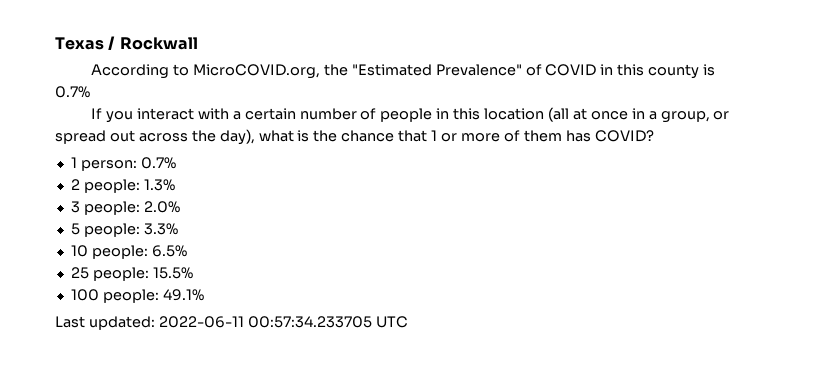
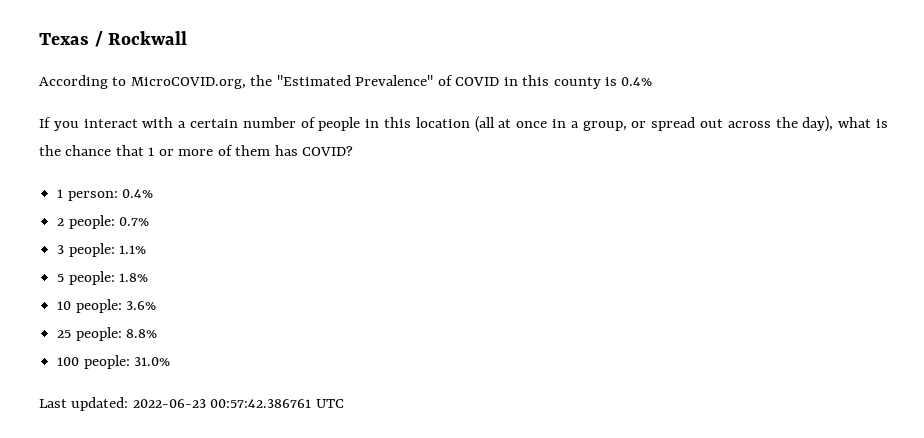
- According to MicroCOVID.org, the "Estimated Prevalence" of COVID in this county is 0.7%
+ According to MicroCOVID.org, the "Estimated Prevalence" of COVID in this county is 0.4%
- 1 person: 0.7%
+ 1 person: 0.4%
- 2 people: 1.3%
+ 2 people: 0.7%
- 3 people: 2.0%
+ 3 people: 1.1%
- 5 people: 3.3%
+ 5 people: 1.8%
- 10 people: 6.5%
+ 10 people: 3.6%
- 25 people: 15.5%
+ 25 people: 8.8%
- 100 people: 49.1%
+ 100 people: 31.0%
- Last updated: 2022-06-11 00:57:34.233705 UTC
+ Last updated: 2022-06-23 00:57:42.386761 UTC

